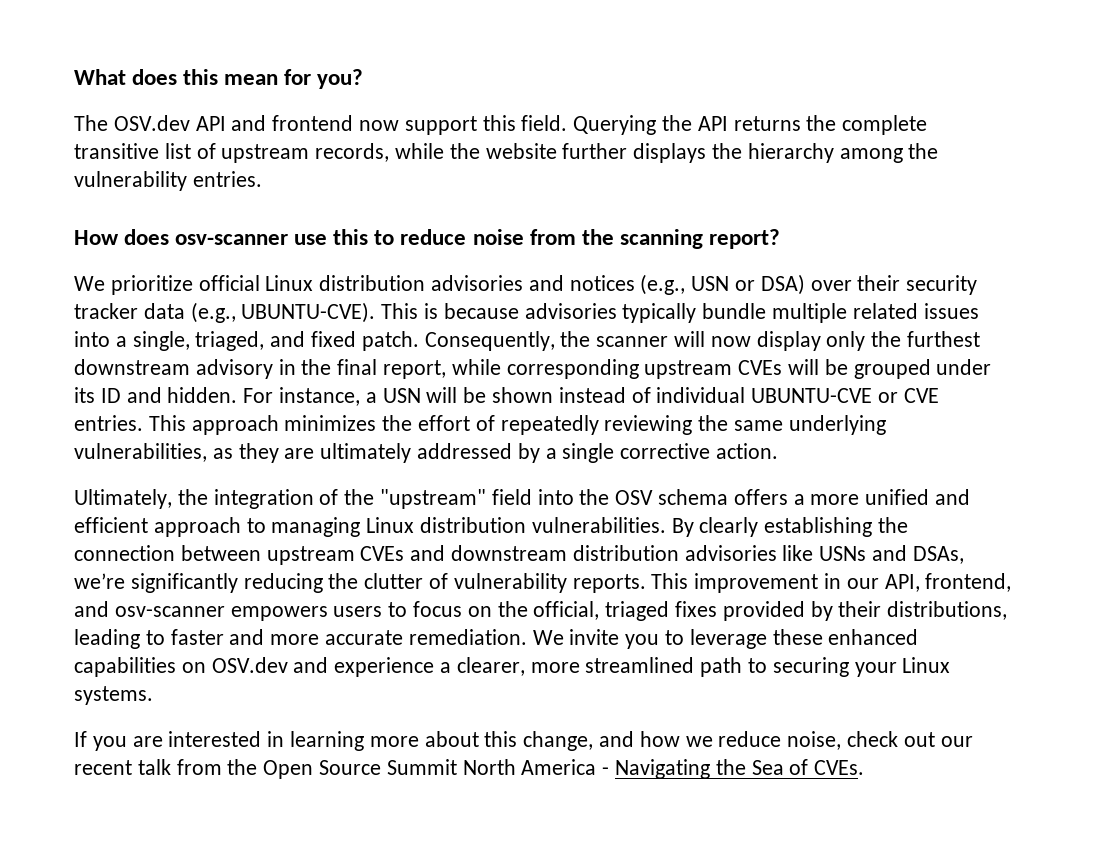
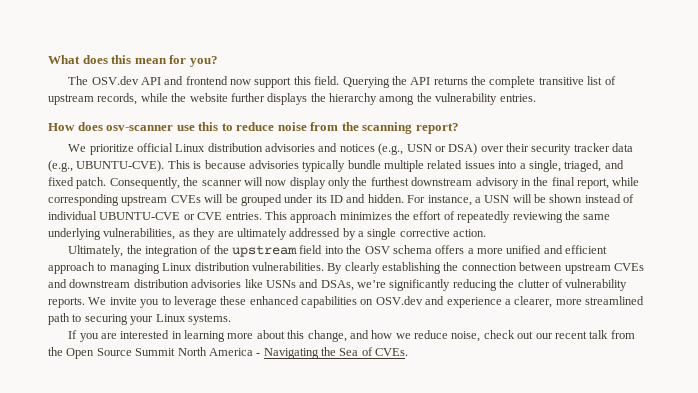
- Ultimately, the integration of the "upstream" field into the OSV schema offers a more unified and efficient approach to managing Linux distribution vulnerabilities.
+ Ultimately, the integration of the upstream field into the OSV schema offers a more unified and efficient approach to managing Linux distribution vulnerabilities.
- This improvement in our API, frontend, and osv-scanner empowers users to focus on the official, triaged fixes provided by their distributions, leading to faster and more accurate remediation.

